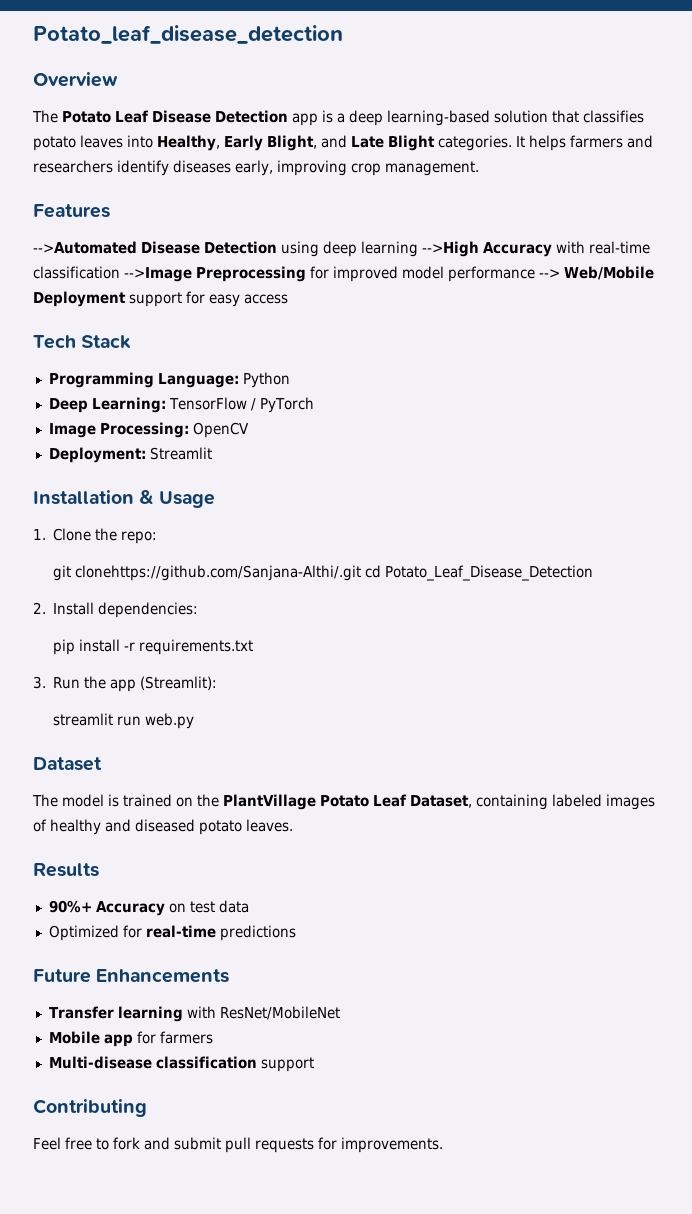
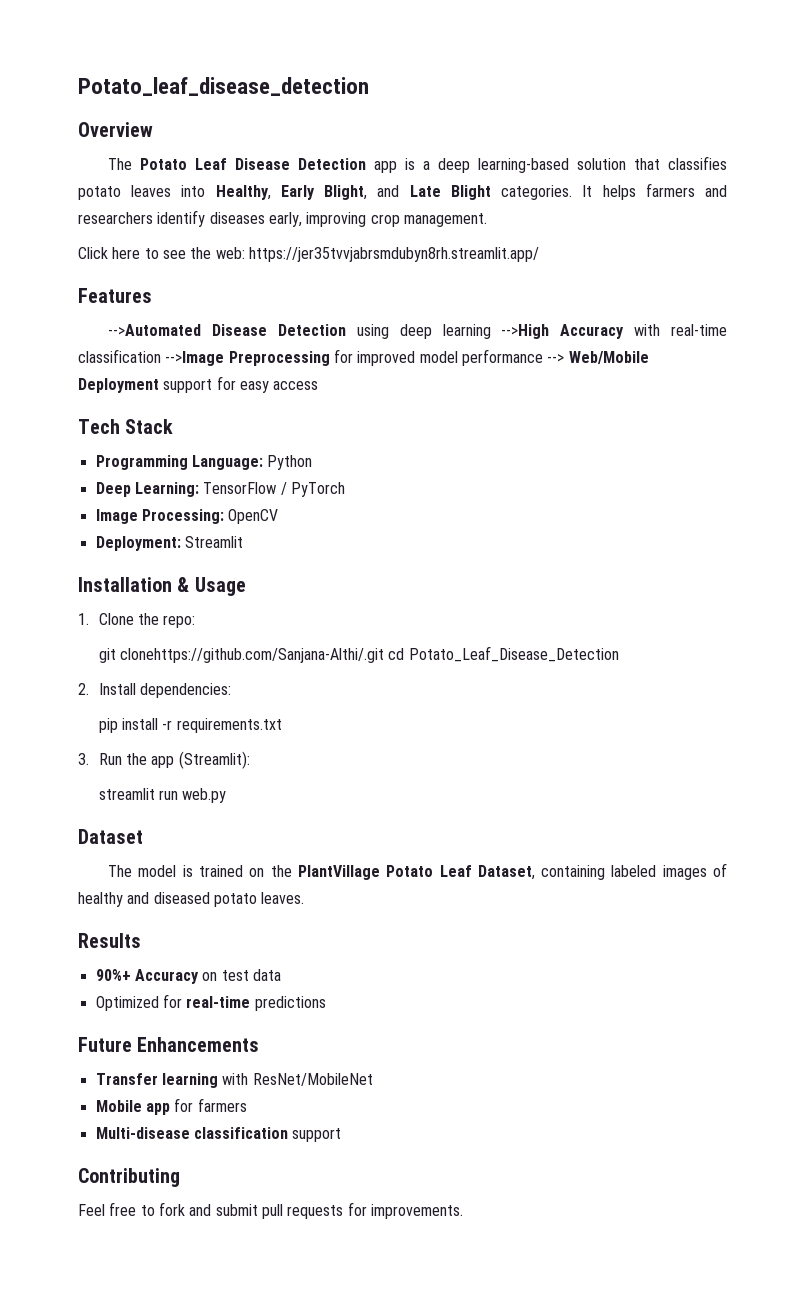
+ Click here to see the web: https://jer35tvvjabrsmdubyn8rh.streamlit.app/

